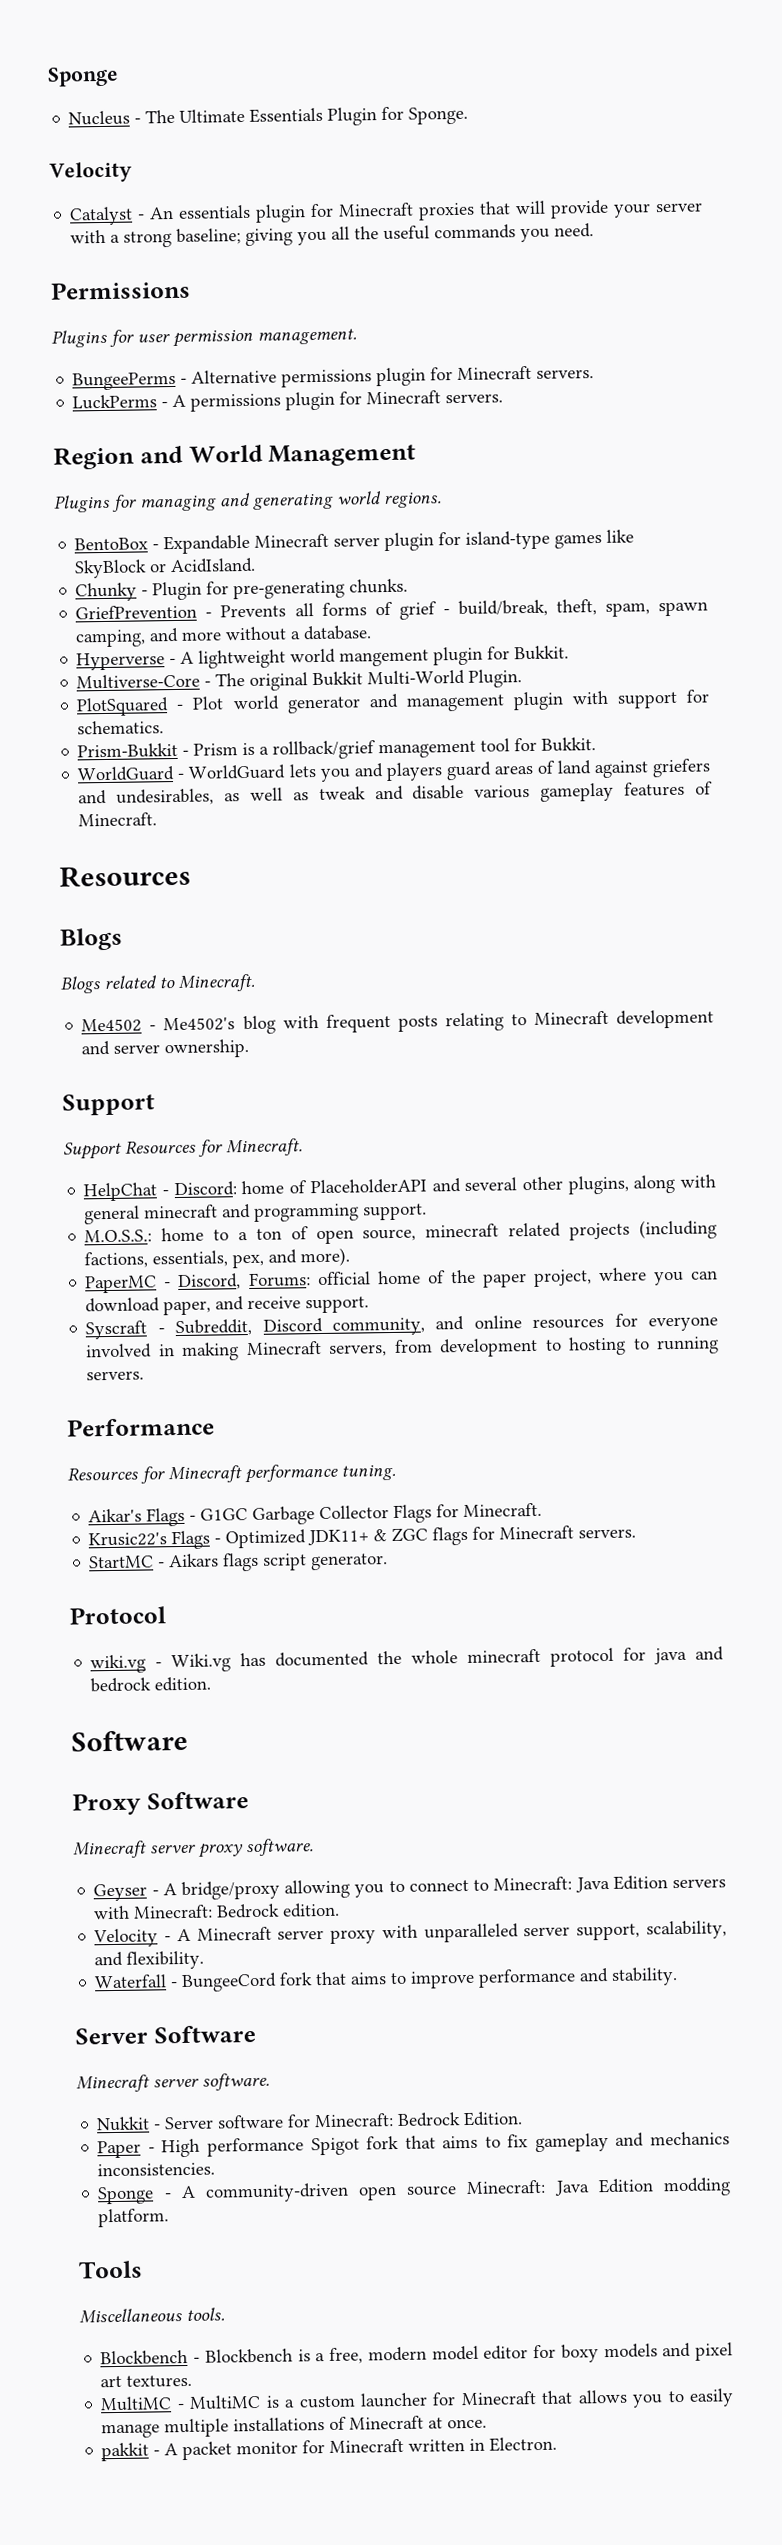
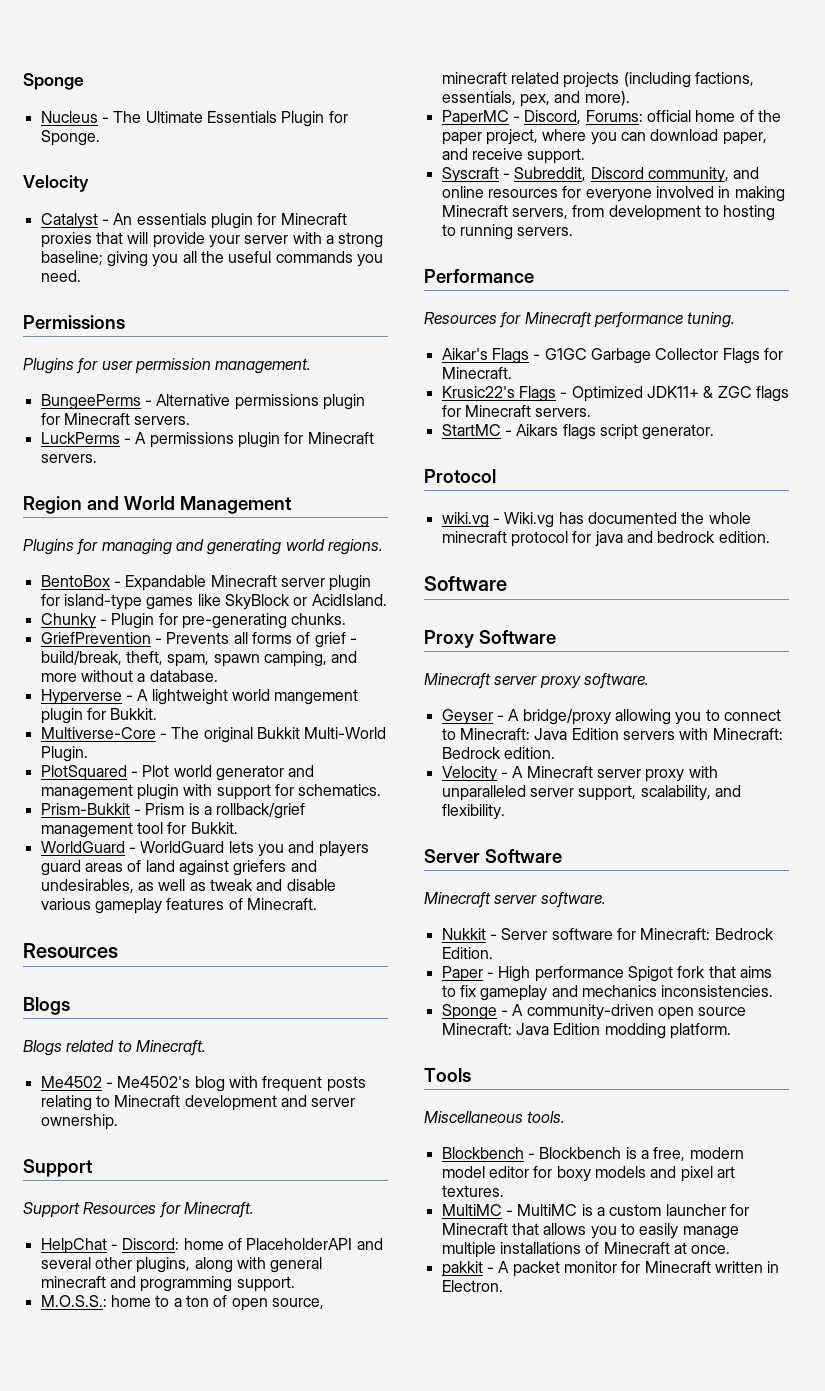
- Waterfall - BungeeCord fork that aims to improve performance and stability.

